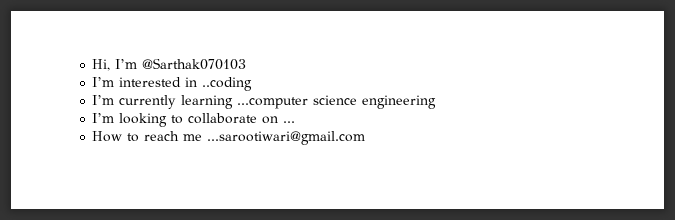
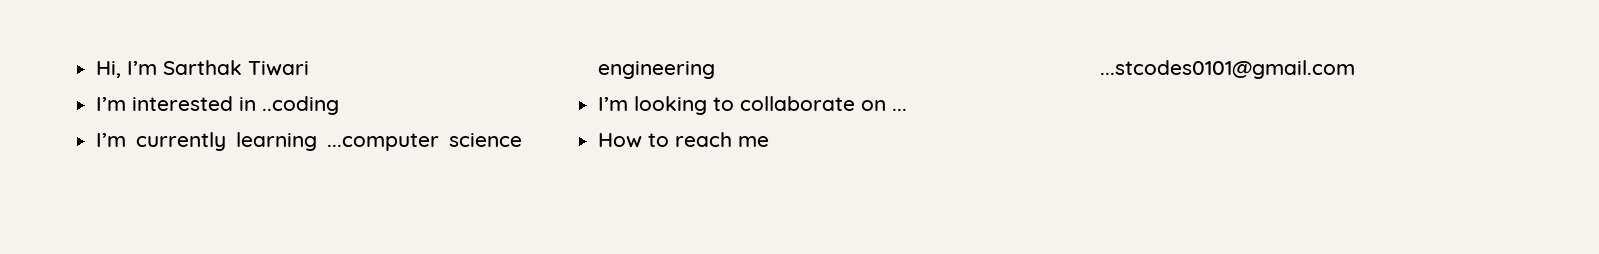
- Hi, I’m @Sarthak070103
+ Hi, I’m Sarthak Tiwari
- How to reach me ...sarootiwari@gmail.com
+ How to reach me ...stcodes0101@gmail.com

